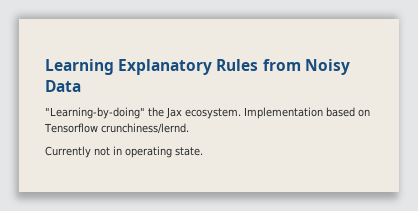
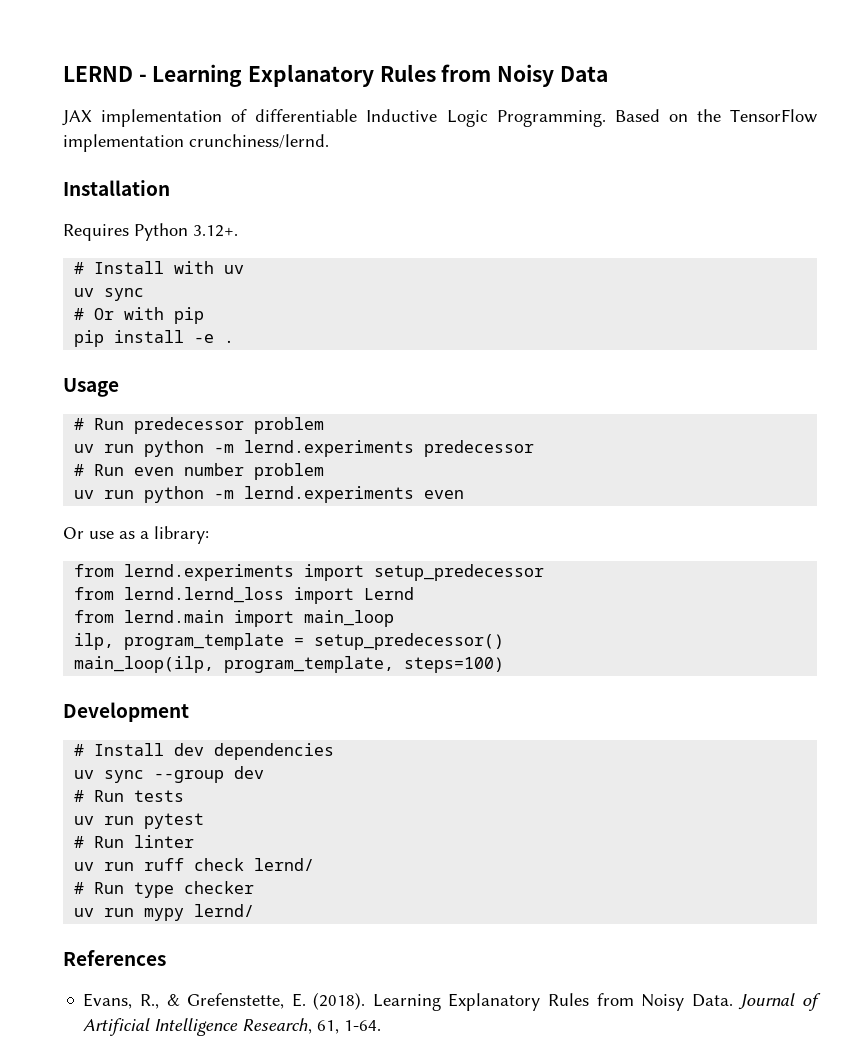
- Learning Explanatory Rules from Noisy Data
+ LERND - Learning Explanatory Rules from Noisy Data
- "Learning-by-doing" the Jax ecosystem. Implementation based on Tensorflow crunchiness/lernd.
- Currently not in operating state.
+ JAX implementation of differentiable Inductive Logic Programming. Based on the TensorFlow implementation crunchiness/lernd.
+ Installation
+ Requires Python 3.12+.
+ # Install with uv
+ uv sync
+ # Or with pip
+ pip install -e .
+ Usage
+ # Run predecessor problem
+ uv run python -m lernd.experiments predecessor
+ # Run even number problem
+ uv run python -m lernd.experiments even
+ Or use as a library:
+ from lernd.experiments import setup_predecessor
+ from lernd.lernd_loss import Lernd
+ from lernd.main import main_loop
+ ilp, program_template = setup_predecessor()
+ main_loop(ilp, program_template, steps=100)
+ Development
+ # Install dev dependencies
+ uv sync --group dev
+ # Run tests
+ uv run pytest
+ # Run linter
+ uv run ruff check lernd/
+ # Run type checker
+ uv run mypy lernd/
+ References
+ Evans, R., & Grefenstette, E. (2018). Learning Explanatory Rules from Noisy Data. Journal of Artificial Intelligence Research, 61, 1-64.

